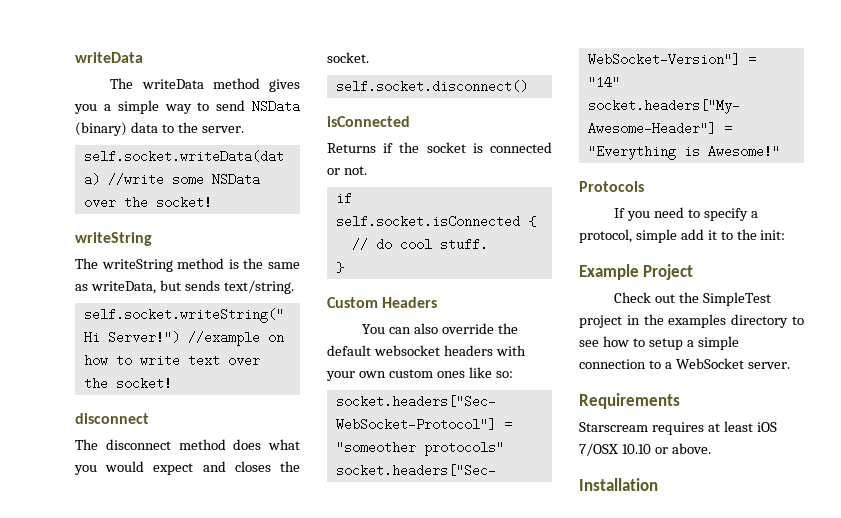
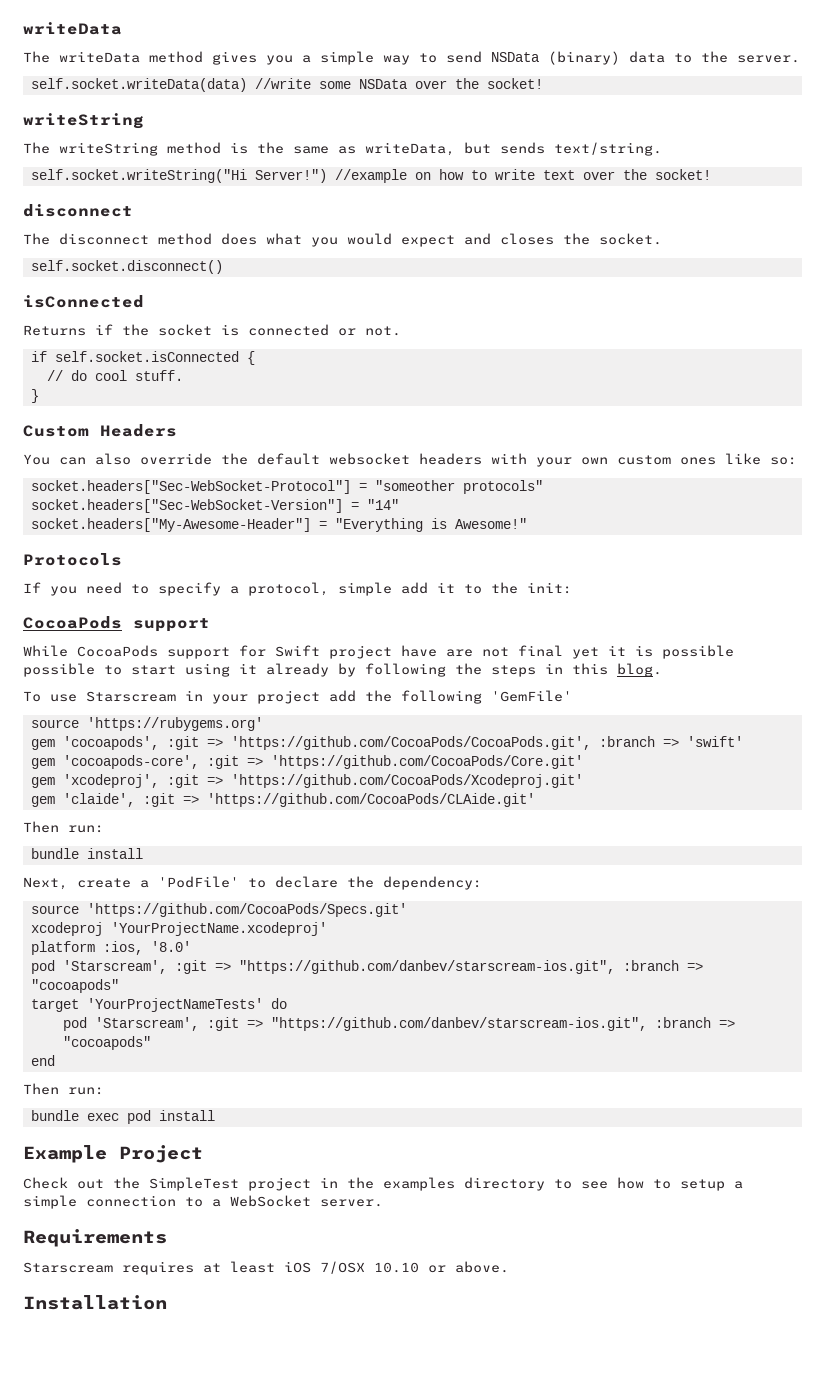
  If you need to specify a protocol, simple add it to the init:
+ CocoaPods support
+ While CocoaPods support for Swift project have are not final yet it is possible possible to start using it already by following the steps in this blog.
+ To use Starscream in your project add the following 'GemFile'
+ source 'https://rubygems.org'
+ gem 'cocoapods', :git => 'https://github.com/CocoaPods/CocoaPods.git', :branch => 'swift'
+ gem 'cocoapods-core', :git => 'https://github.com/CocoaPods/Core.git'
+ gem 'xcodeproj', :git => 'https://github.com/CocoaPods/Xcodeproj.git'
+ gem 'claide', :git => 'https://github.com/CocoaPods/CLAide.git'
+ Then run:
+ bundle install
+ Next, create a 'PodFile' to declare the dependency:
+ source 'https://github.com/CocoaPods/Specs.git'
+ xcodeproj 'YourProjectName.xcodeproj'
+ platform :ios, '8.0'
+ pod 'Starscream', :git => "https://github.com/danbev/starscream-ios.git", :branch => "cocoapods"
+ target 'YourProjectNameTests' do
+ pod 'Starscream', :git => "https://github.com/danbev/starscream-ios.git", :branch => "cocoapods"
+ end
+ Then run:
+ bundle exec pod install

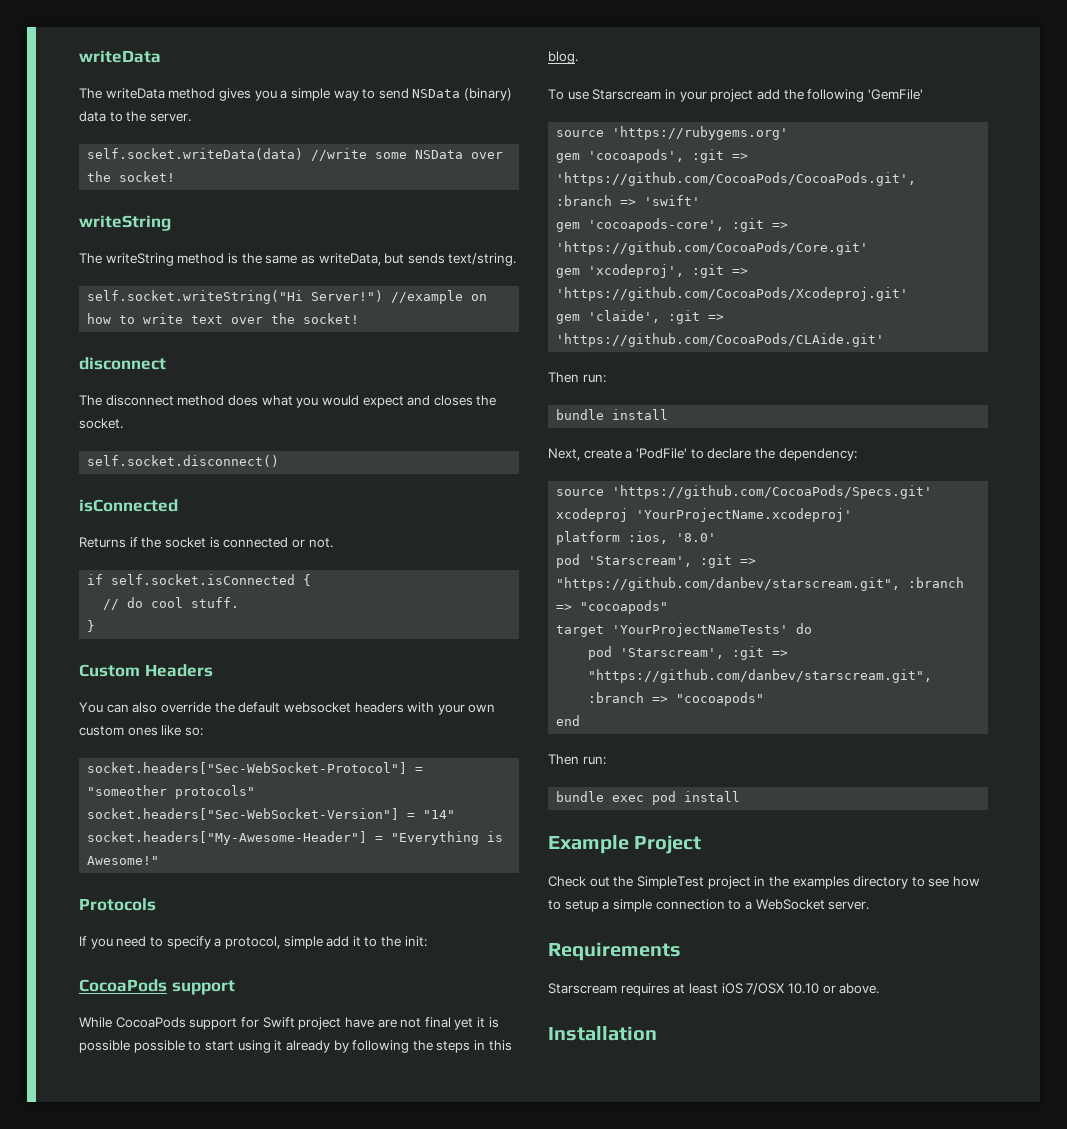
  platform :ios, '8.0'
- pod 'Starscream', :git => "https://github.com/danbev/starscream-ios.git", :branch => "cocoapods"
+ pod 'Starscream', :git => "https://github.com/danbev/starscream.git", :branch => "cocoapods"
  target 'YourProjectNameTests' do
- pod 'Starscream', :git => "https://github.com/danbev/starscream-ios.git", :branch => "cocoapods"
+ pod 'Starscream', :git => "https://github.com/danbev/starscream.git", :branch => "cocoapods"

